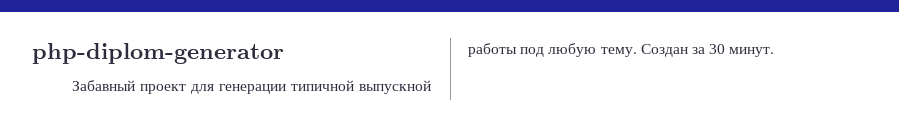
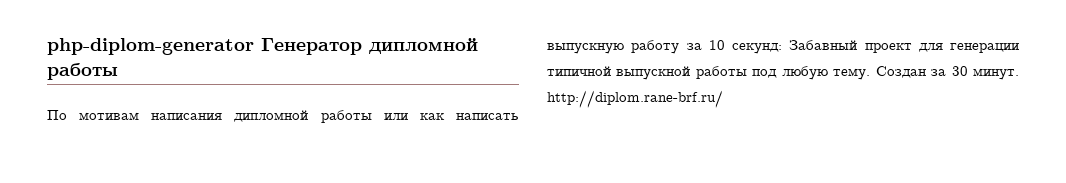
- php-diplom-generator
- Забавный проект для генерации типичной выпускной работы под любую тему.
+ php-diplom-generator Генератор дипломной работы
+ По мотивам написания дипломной работы или как написать выпускную работу за 10 секунд: Забавный проект для генерации типичной выпускной работы под любую тему.
- Создан за 30 минут.
+ Создан за 30 минут. http://diplom.rane-brf.ru/

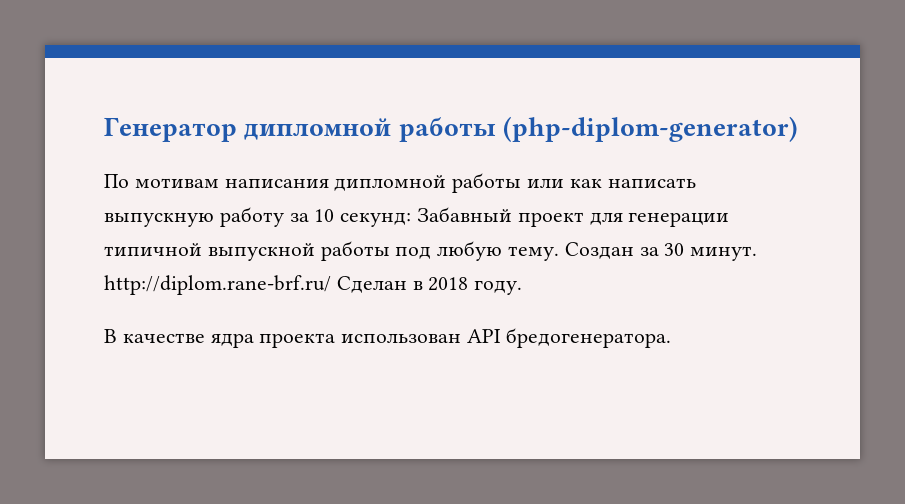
- php-diplom-generator Генератор дипломной работы
+ Генератор дипломной работы (php-diplom-generator)
- Создан за 30 минут. http://diplom.rane-brf.ru/
+ Создан за 30 минут. http://diplom.rane-brf.ru/ Сделан в 2018 году.
+ В качестве ядра проекта использован API бредогенератора.

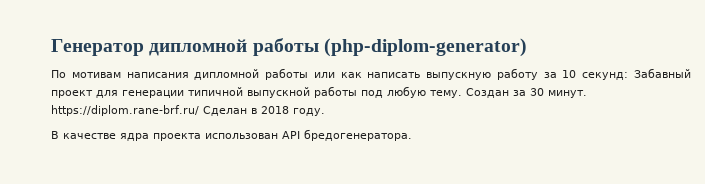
- Создан за 30 минут. http://diplom.rane-brf.ru/ Сделан в 2018 году.
+ Создан за 30 минут. https://diplom.rane-brf.ru/ Сделан в 2018 году.

